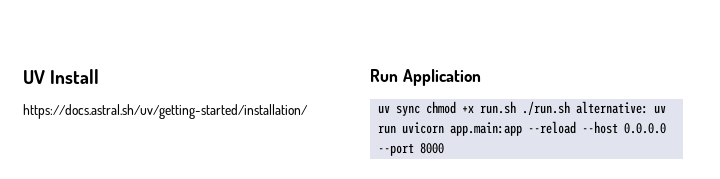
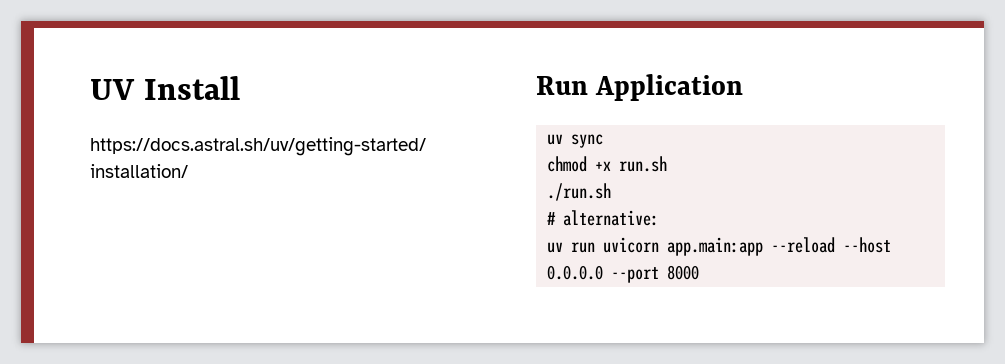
- uv sync chmod +x run.sh ./run.sh alternative: uv run uvicorn app.main:app --reload --host 0.0.0.0 --port 8000
+ uv sync
+ chmod +x run.sh
+ ./run.sh
+ # alternative:
+ uv run uvicorn app.main:app --reload --host 0.0.0.0 --port 8000

